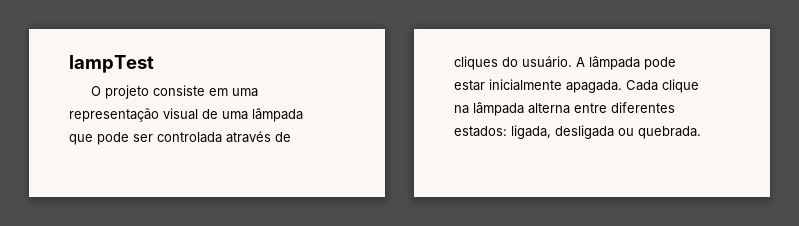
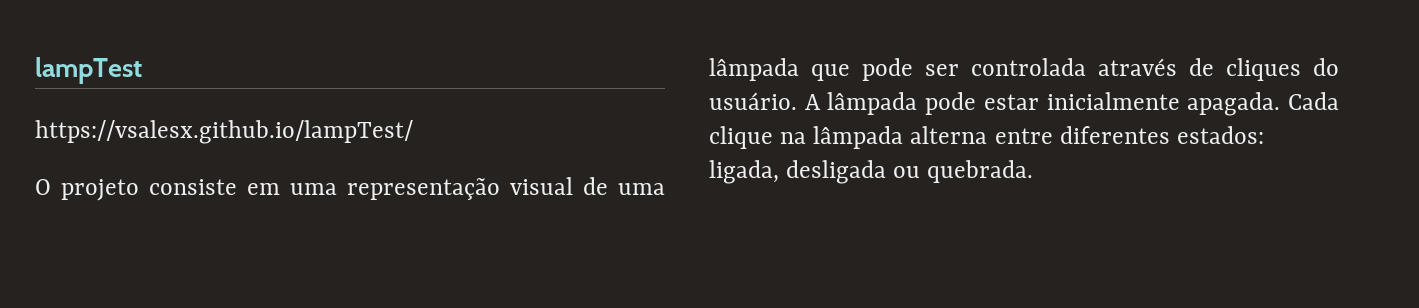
+ https://vsalesx.github.io/lampTest/

